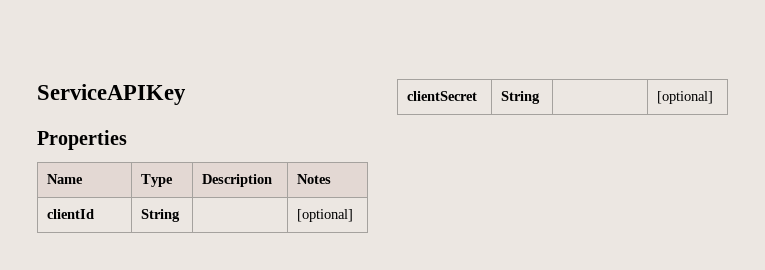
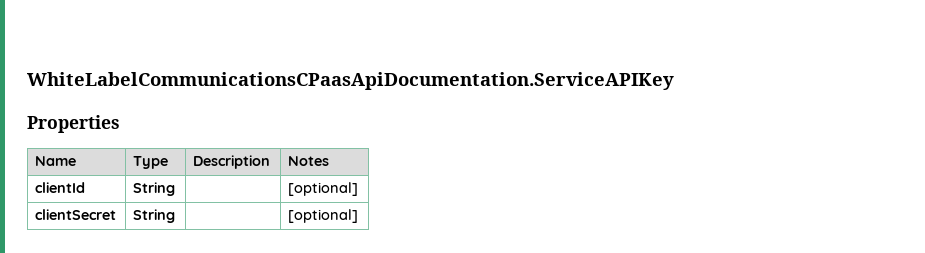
- ServiceAPIKey
+ WhiteLabelCommunicationsCPaasApiDocumentation.ServiceAPIKey

